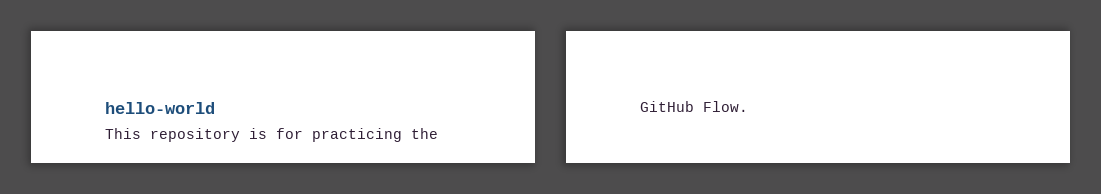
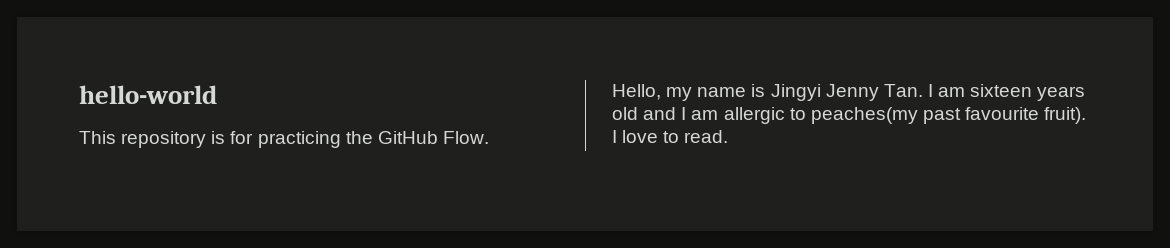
+ Hello, my name is Jingyi Jenny Tan. I am sixteen years old and I am allergic to peaches(my past favourite fruit). I love to read.

